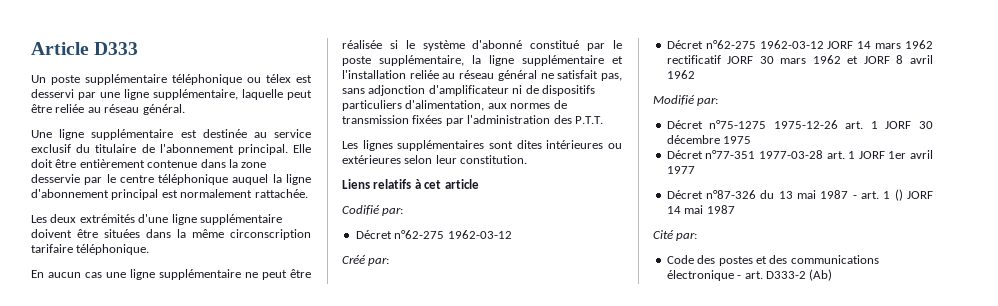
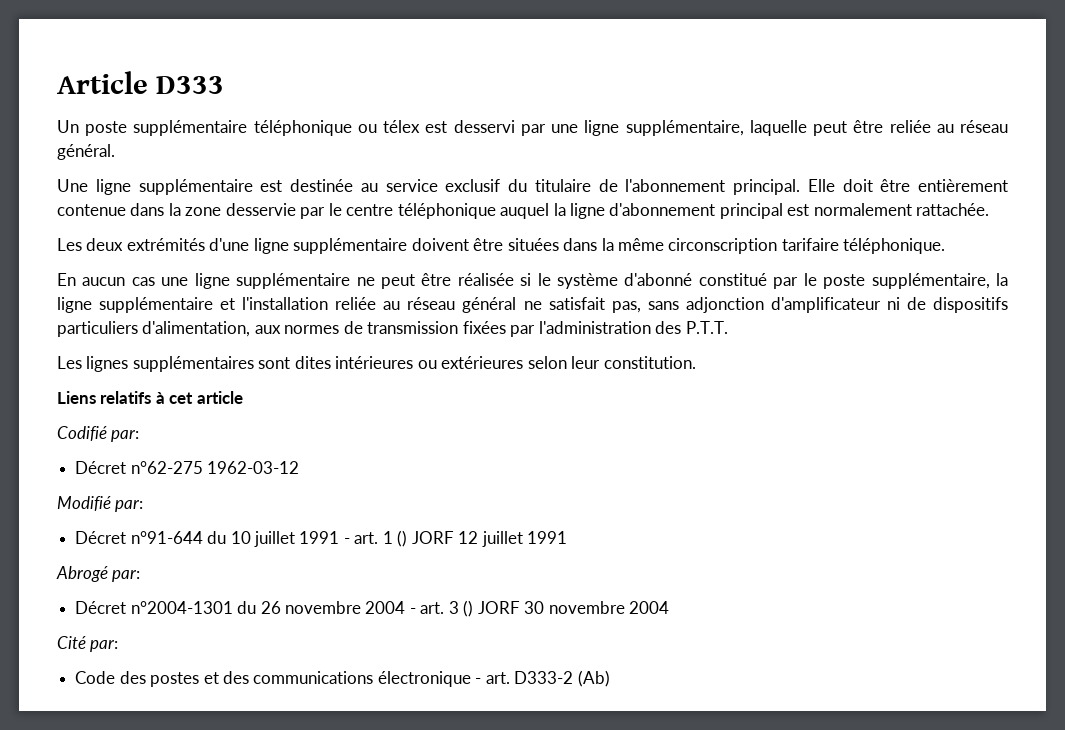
- Créé par:
- Décret n°62-275 1962-03-12 JORF 14 mars 1962 rectificatif JORF 30 mars 1962 et JORF 8 avril 1962
  Modifié par:
- Décret n°75-1275 1975-12-26 art. 1 JORF 30 décembre 1975
- Décret n°77-351 1977-03-28 art. 1 JORF 1er avril 1977
- Décret n°87-326 du 13 mai 1987 - art. 1 () JORF 14 mai 1987
+ Décret n°91-644 du 10 juillet 1991 - art. 1 () JORF 12 juillet 1991
+ Abrogé par:
+ Décret n°2004-1301 du 26 novembre 2004 - art. 3 () JORF 30 novembre 2004

